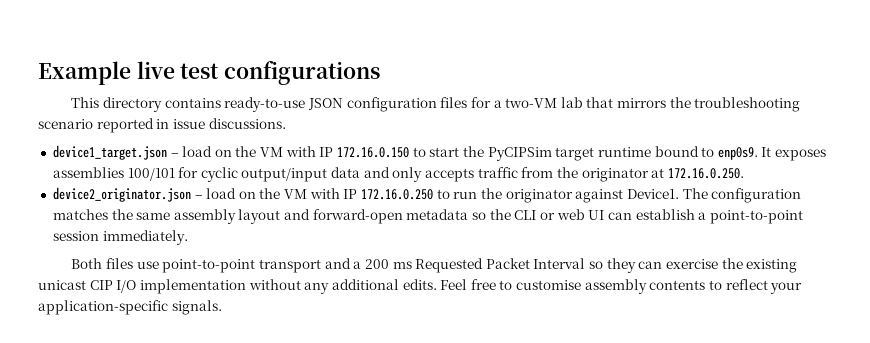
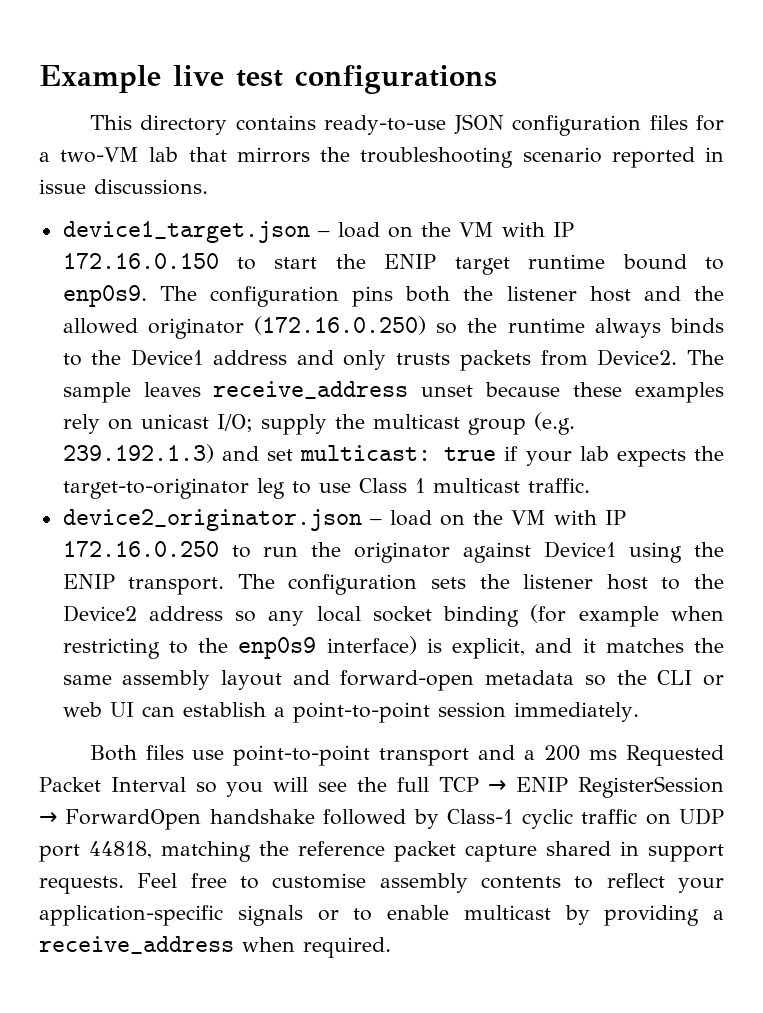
- device1_target.json – load on the VM with IP 172.16.0.150 to start the PyCIPSim target runtime bound to enp0s9.
+ device1_target.json – load on the VM with IP 172.16.0.150 to start the ENIP target runtime bound to enp0s9.
- It exposes assemblies 100/101 for cyclic output/input data and only accepts traffic from the originator at 172.16.0.250.
+ The configuration pins both the listener host and the allowed originator (172.16.0.250) so the runtime always binds to the Device1 address and only trusts packets from Device2. The sample leaves receive_address unset because these examples rely on unicast I/O; supply the multicast group (e.g. 239.192.1.3) and set multicast: true if your lab expects the target-to-originator leg to use Class 1 multicast traffic.
- device2_originator.json – load on the VM with IP 172.16.0.250 to run the originator against Device1. The configuration matches the same assembly layout and forward-open metadata so the CLI or web UI can establish a point-to-point session immediately.
+ device2_originator.json – load on the VM with IP 172.16.0.250 to run the originator against Device1 using the ENIP transport. The configuration sets the listener host to the Device2 address so any local socket binding (for example when restricting to the enp0s9 interface) is explicit, and it matches the same assembly layout and forward-open metadata so the CLI or web UI can establish a point-to-point session immediately.
- Both files use point-to-point transport and a 200 ms Requested Packet Interval so they can exercise the existing unicast CIP I/O implementation without any additional edits.
+ Both files use point-to-point transport and a 200 ms Requested Packet Interval so you will see the full TCP → ENIP RegisterSession → ForwardOpen handshake followed by Class-1 cyclic traffic on UDP port 44818, matching the reference packet capture shared in support requests.
- Feel free to customise assembly contents to reflect your application-specific signals.
+ Feel free to customise assembly contents to reflect your application-specific signals or to enable multicast by providing a receive_address when required.

